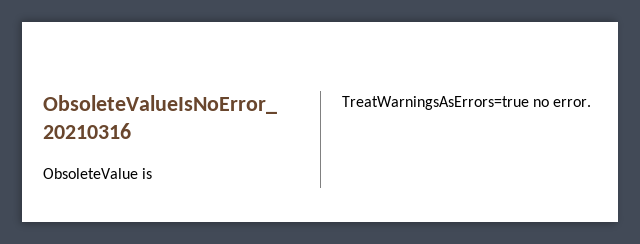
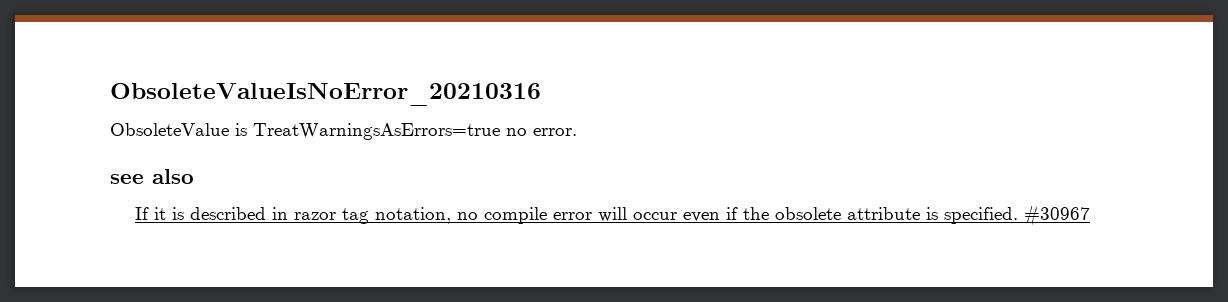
+ see also
+ If it is described in razor tag notation, no compile error will occur even if the obsolete attribute is specified. #30967

